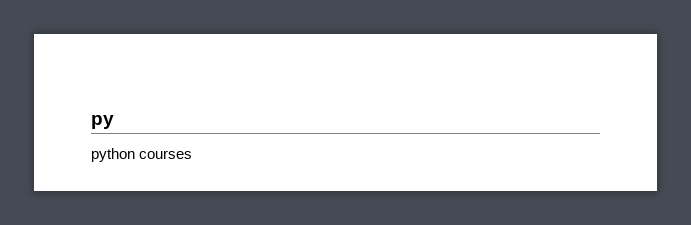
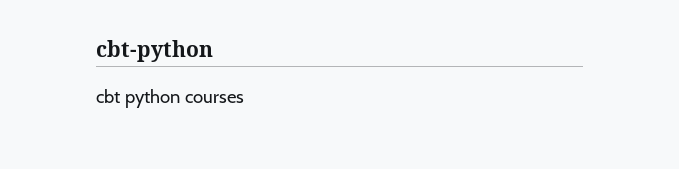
- py
- python courses
+ cbt-python
+ cbt python courses

